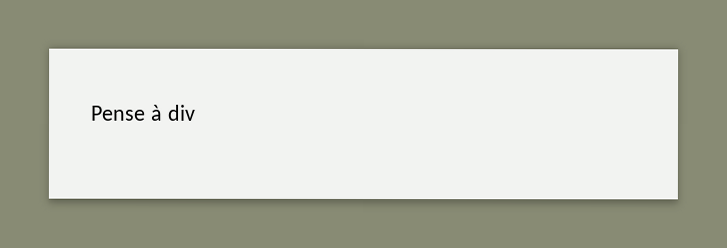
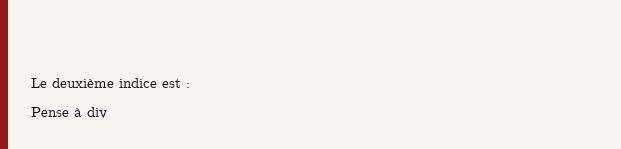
+ Le deuxième indice est :

